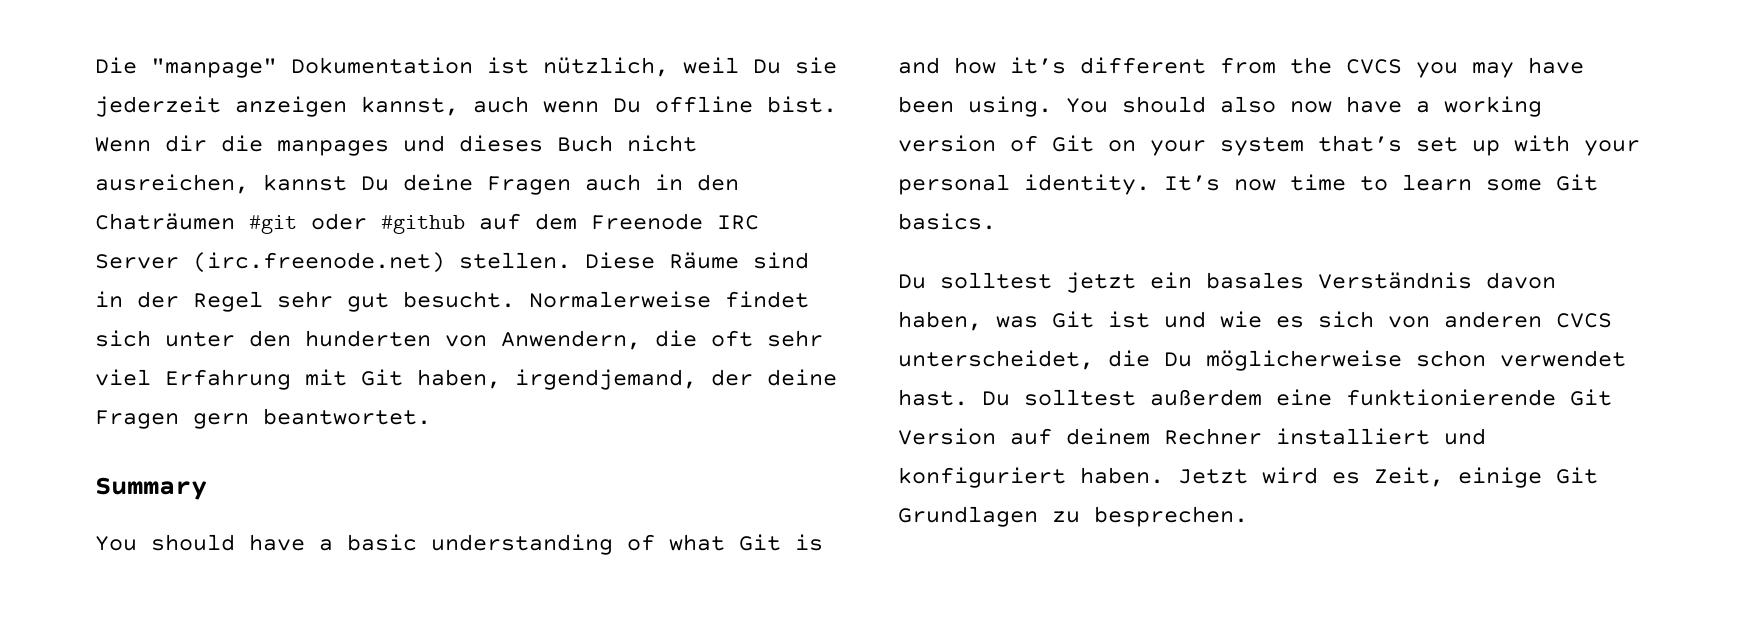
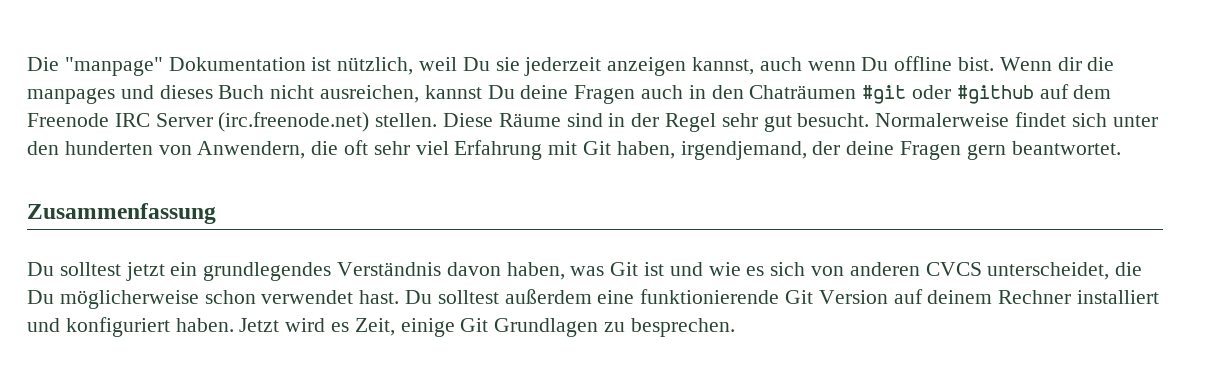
- Summary
- You should have a basic understanding of what Git is and how it’s different from the CVCS you may have been using. You should also now have a working version of Git on your system that’s set up with your personal identity. It’s now time to learn some Git basics.
+ Zusammenfassung
- Du solltest jetzt ein basales Verständnis davon haben, was Git ist und wie es sich von anderen CVCS unterscheidet, die Du möglicherweise schon verwendet hast.
+ Du solltest jetzt ein grundlegendes Verständnis davon haben, was Git ist und wie es sich von anderen CVCS unterscheidet, die Du möglicherweise schon verwendet hast.

